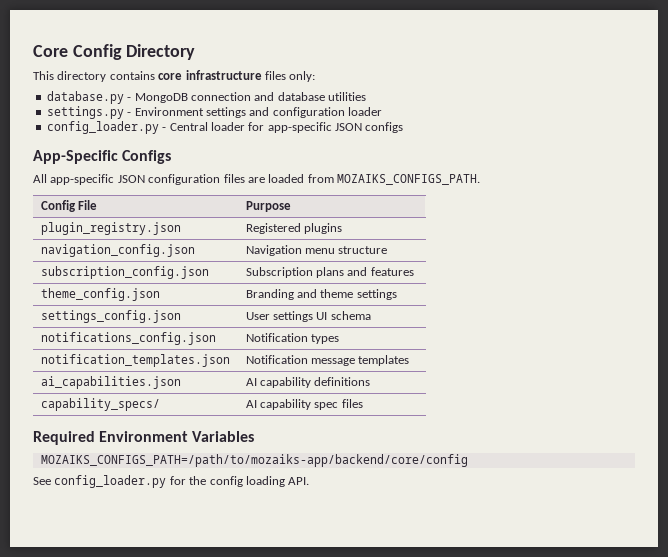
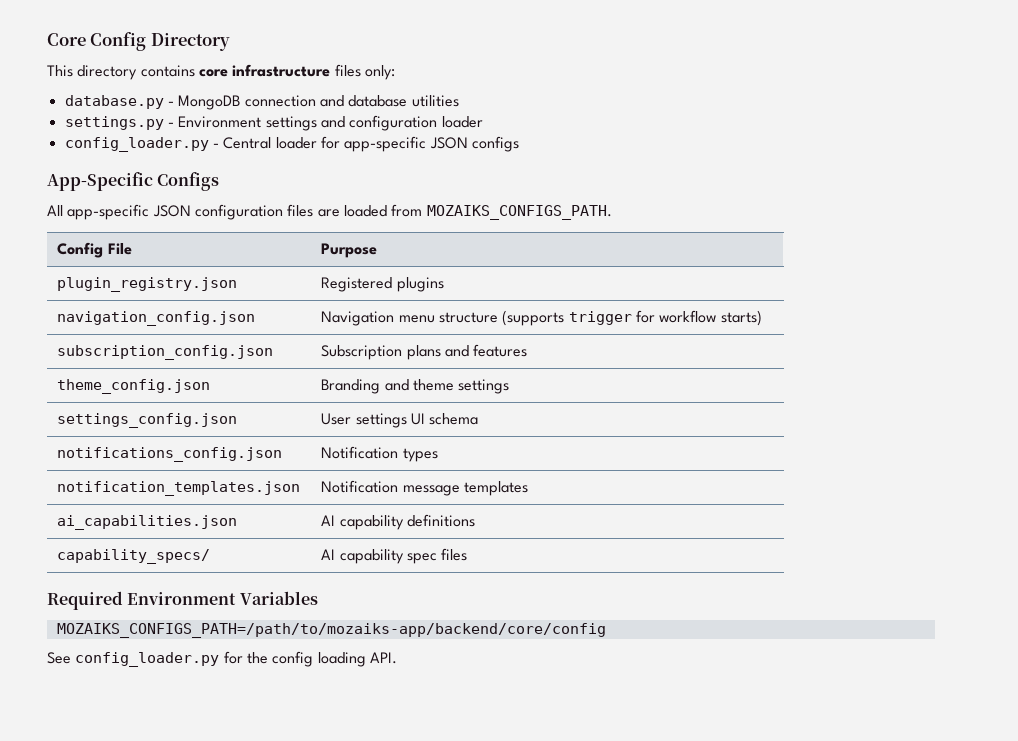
- navigation_config.json | Navigation menu structure
+ navigation_config.json | Navigation menu structure (supports trigger for workflow starts)

